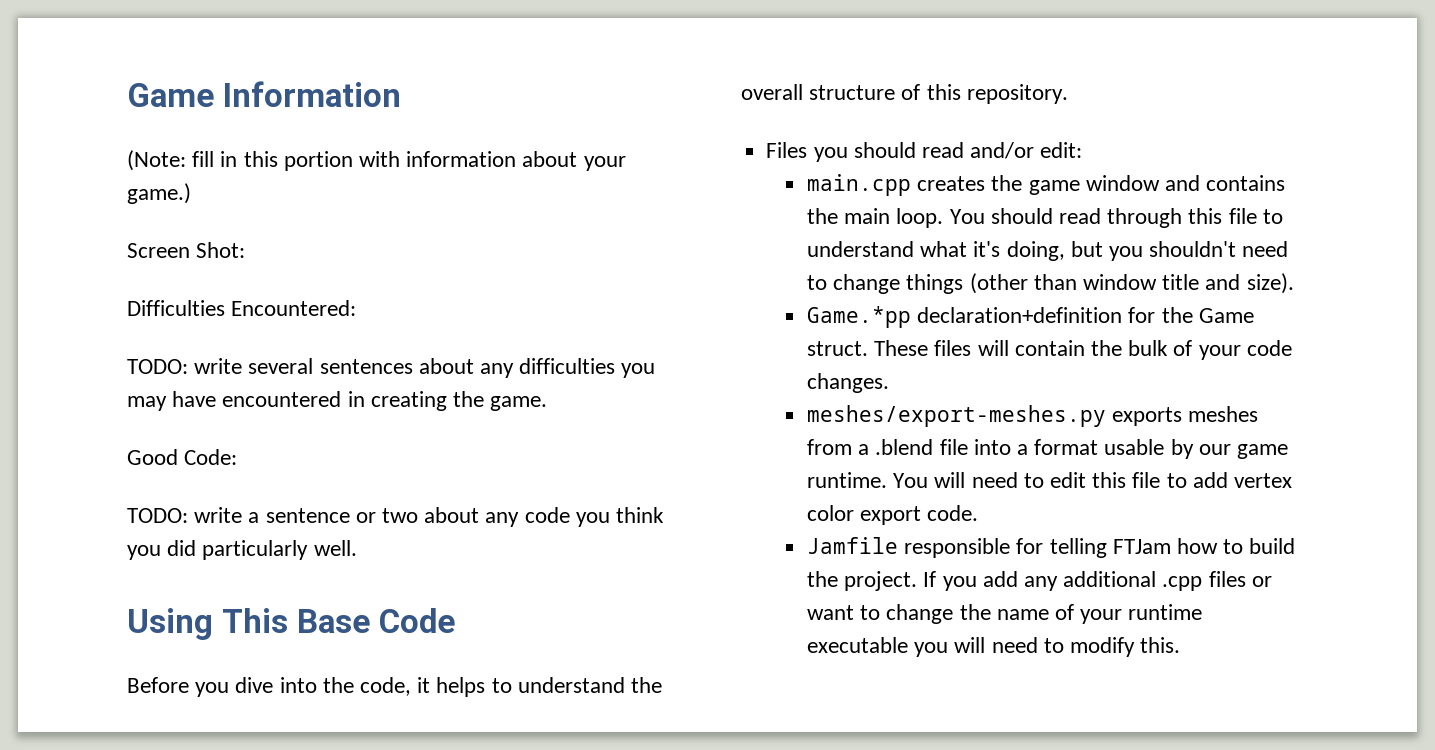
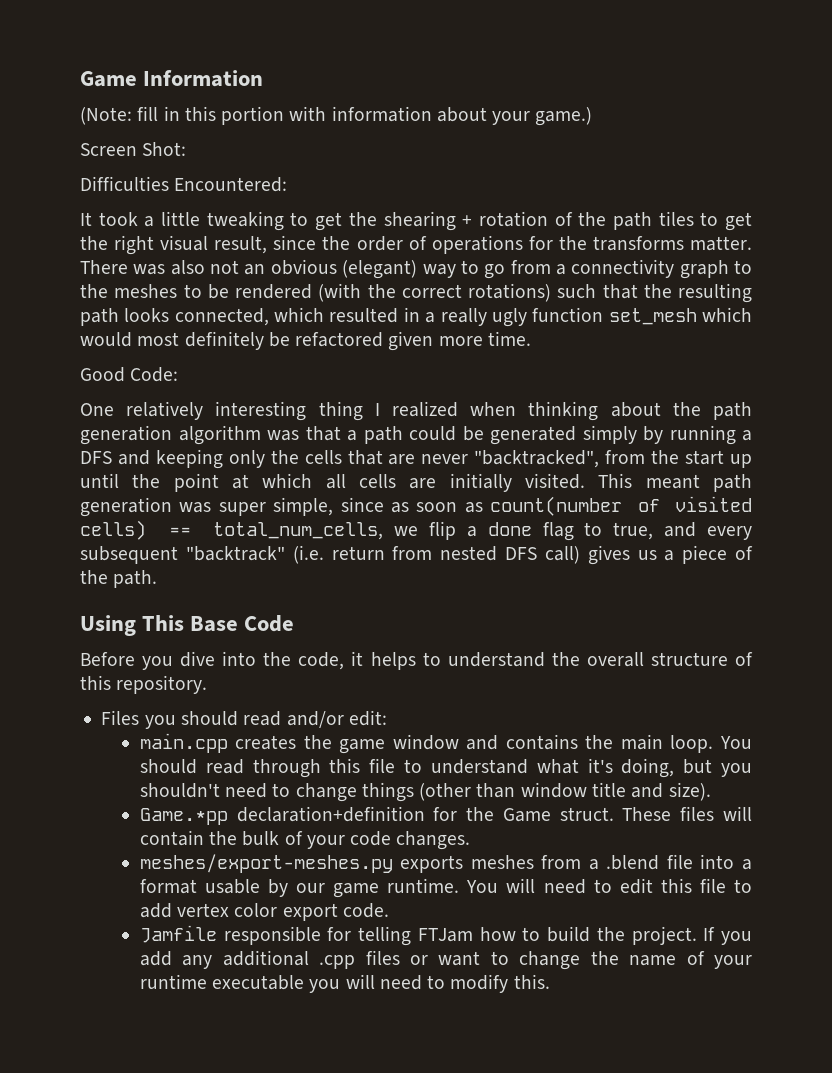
- TODO: write several sentences about any difficulties you may have encountered in creating the game.
+ It took a little tweaking to get the shearing + rotation of the path tiles to get the right visual result, since the order of operations for the transforms matter. There was also not an obvious (elegant) way to go from a connectivity graph to the meshes to be rendered (with the correct rotations) such that the resulting path looks connected, which resulted in a really ugly function set_mesh which would most definitely be refactored given more time.
  Good Code:
- TODO: write a sentence or two about any code you think you did particularly well.
+ One relatively interesting thing I realized when thinking about the path generation algorithm was that a path could be generated simply by running a DFS and keeping only the cells that are never "backtracked", from the start up until the point at which all cells are initially visited. This meant path generation was super simple, since as soon as count(number of visited cells) == total_num_cells, we flip a done flag to true, and every subsequent "backtrack" (i.e. return from nested DFS call) gives us a piece of the path.

